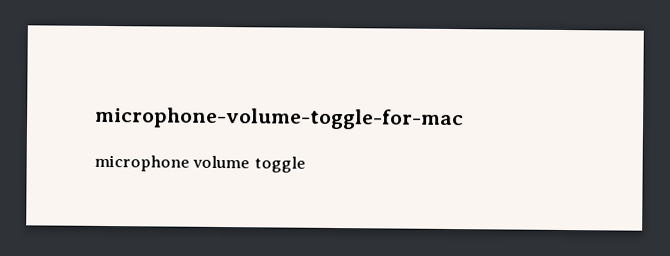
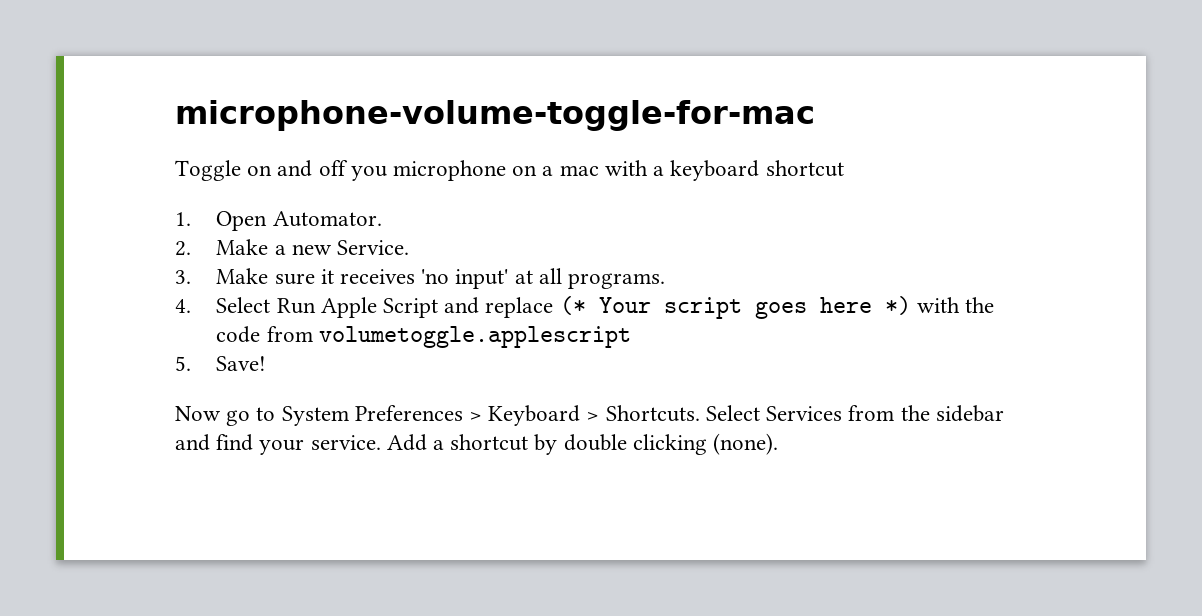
- microphone volume toggle
+ Toggle on and off you microphone on a mac with a keyboard shortcut
+ 1. Open Automator.
+ 2. Make a new Service.
+ 3. Make sure it receives 'no input' at all programs.
+ 4. Select Run Apple Script and replace (* Your script goes here *) with the code from volumetoggle.applescript
+ 5. Save!
+ Now go to System Preferences > Keyboard > Shortcuts. Select Services from the sidebar and find your service. Add a shortcut by double clicking (none).

